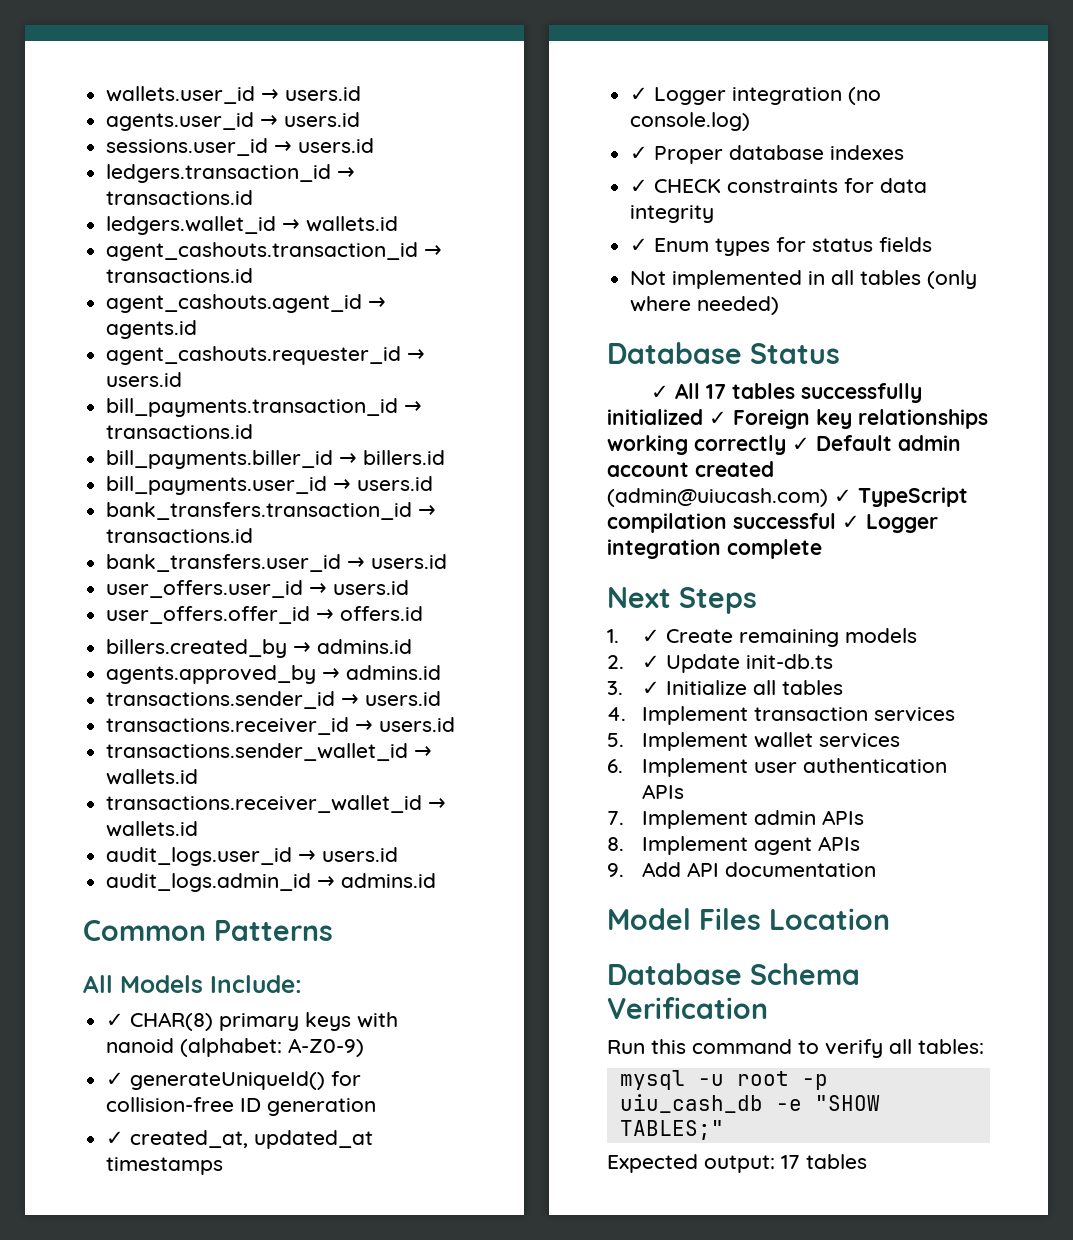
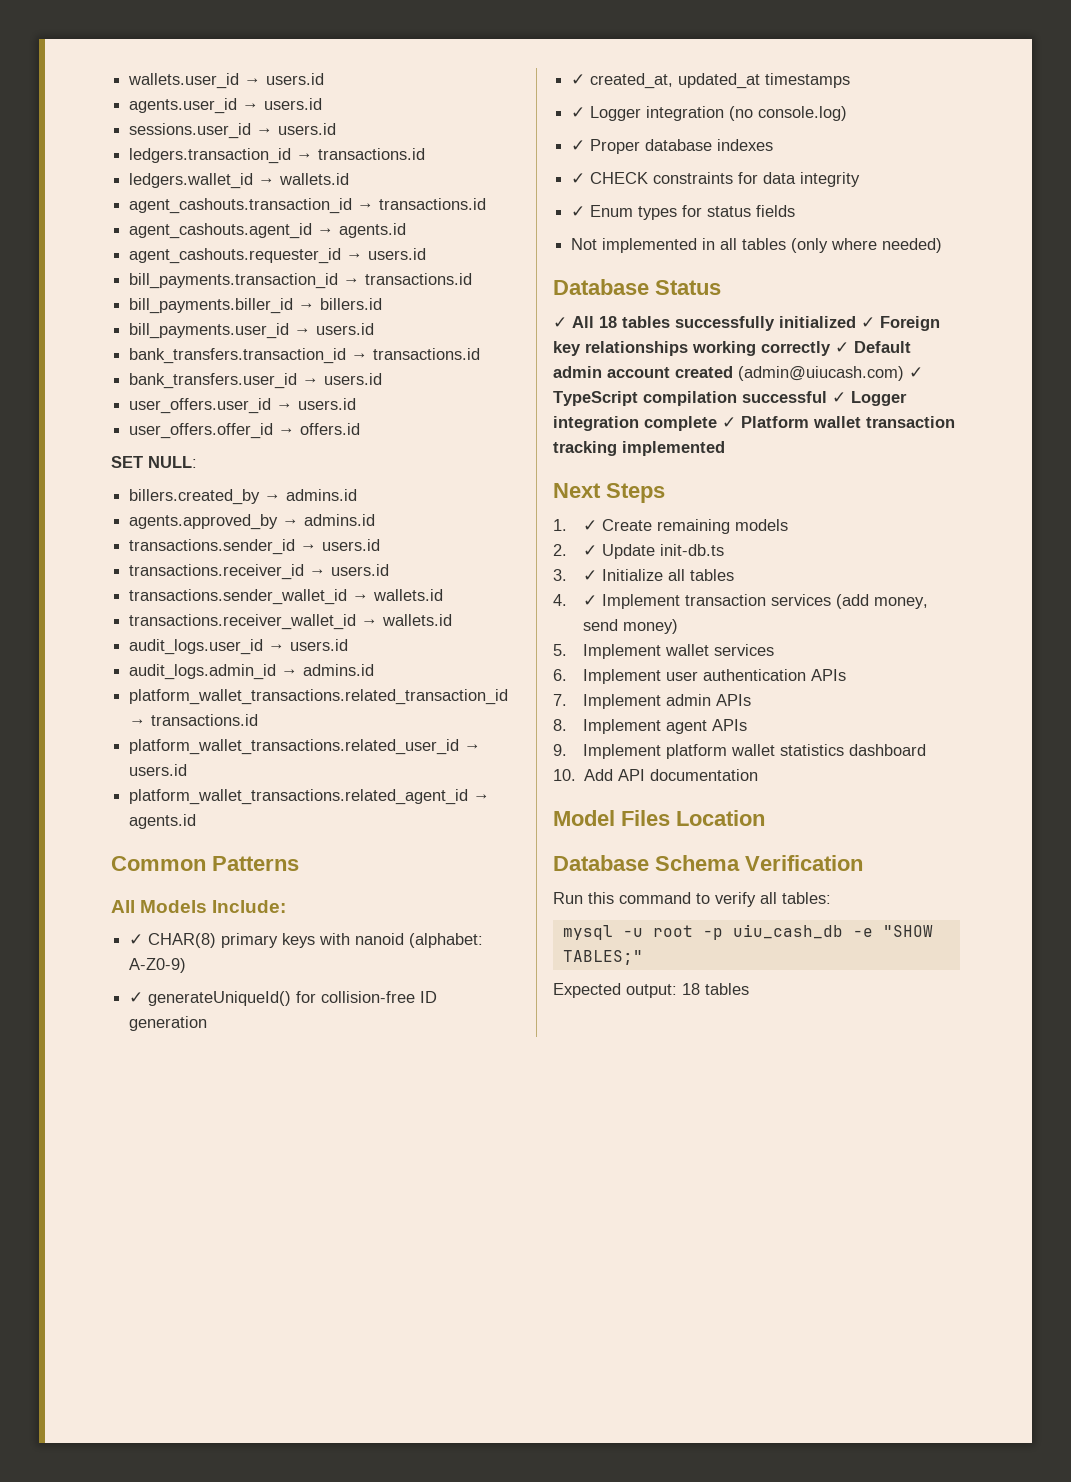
+ SET NULL:
+ platform_wallet_transactions.related_transaction_id → transactions.id
+ platform_wallet_transactions.related_user_id → users.id
+ platform_wallet_transactions.related_agent_id → agents.id
- ✓ All 17 tables successfully initialized ✓ Foreign key relationships working correctly ✓ Default admin account created (admin@uiucash.com) ✓ TypeScript compilation successful ✓ Logger integration complete
+ ✓ All 18 tables successfully initialized ✓ Foreign key relationships working correctly ✓ Default admin account created (admin@uiucash.com) ✓ TypeScript compilation successful ✓ Logger integration complete ✓ Platform wallet transaction tracking implemented
- 4. Implement transaction services
+ 4. ✓ Implement transaction services (add money, send money)
- 9. Add API documentation
+ 9. Implement platform wallet statistics dashboard
+ 10. Add API documentation
- Expected output: 17 tables
+ Expected output: 18 tables

